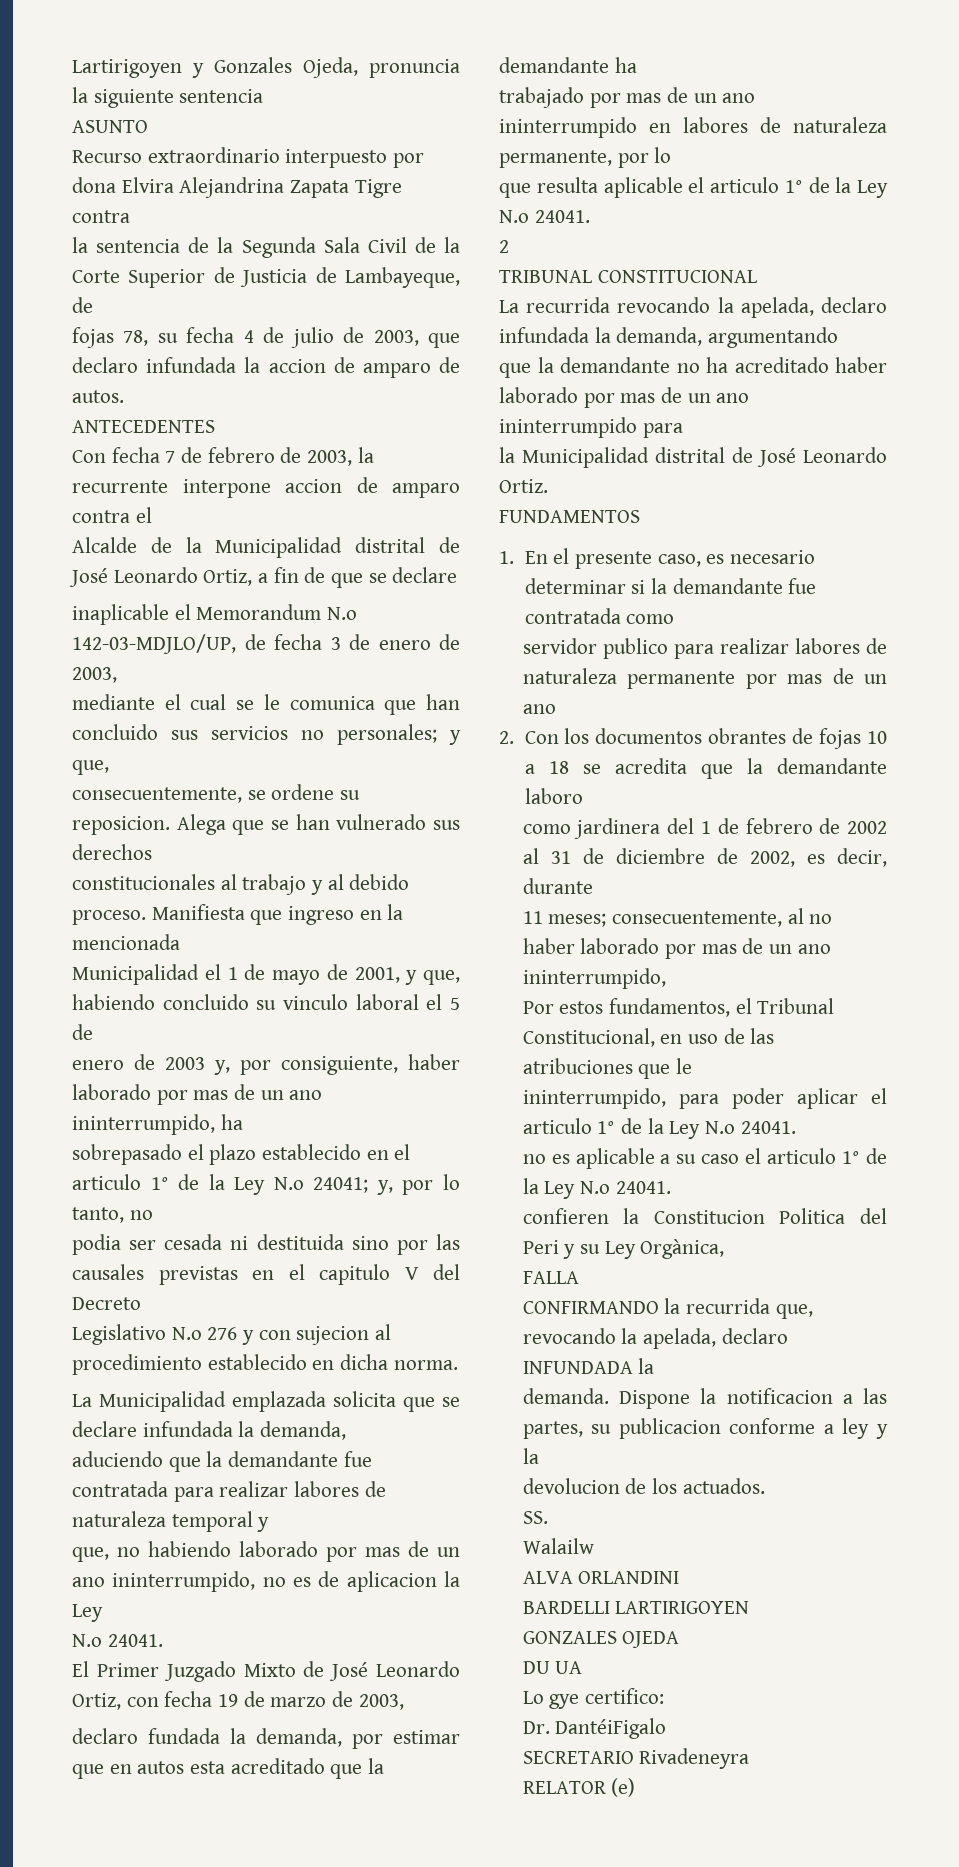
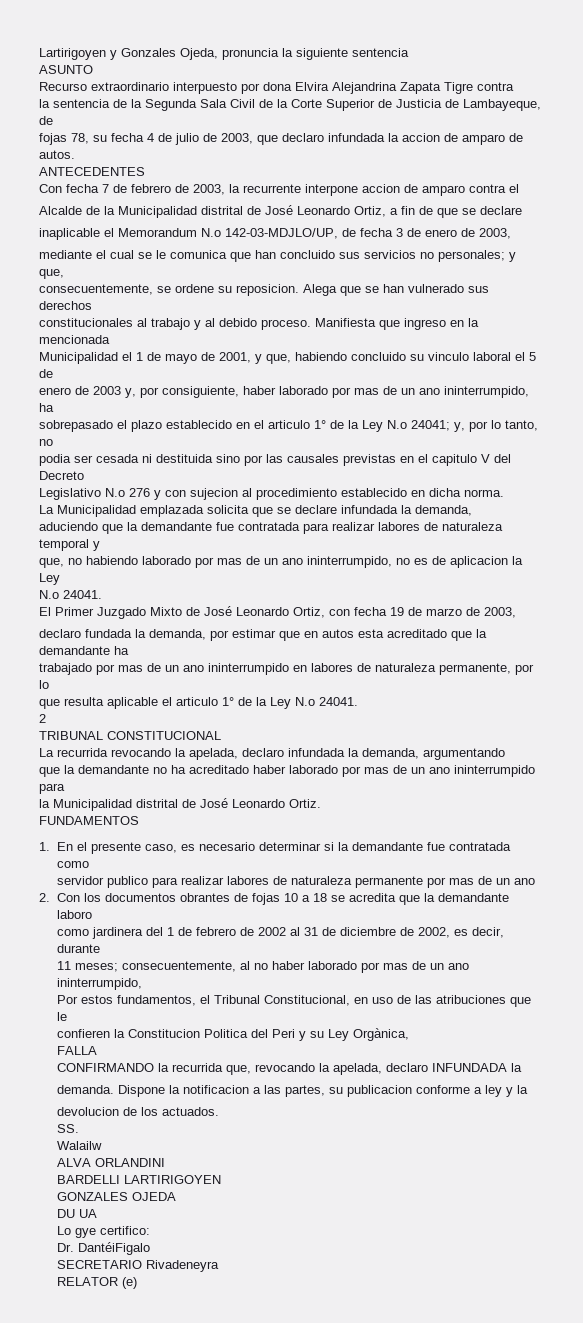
- ininterrumpido, para poder aplicar el articulo 1° de la Ley N.o 24041.
- no es aplicable a su caso el articulo 1° de la Ley N.o 24041.

